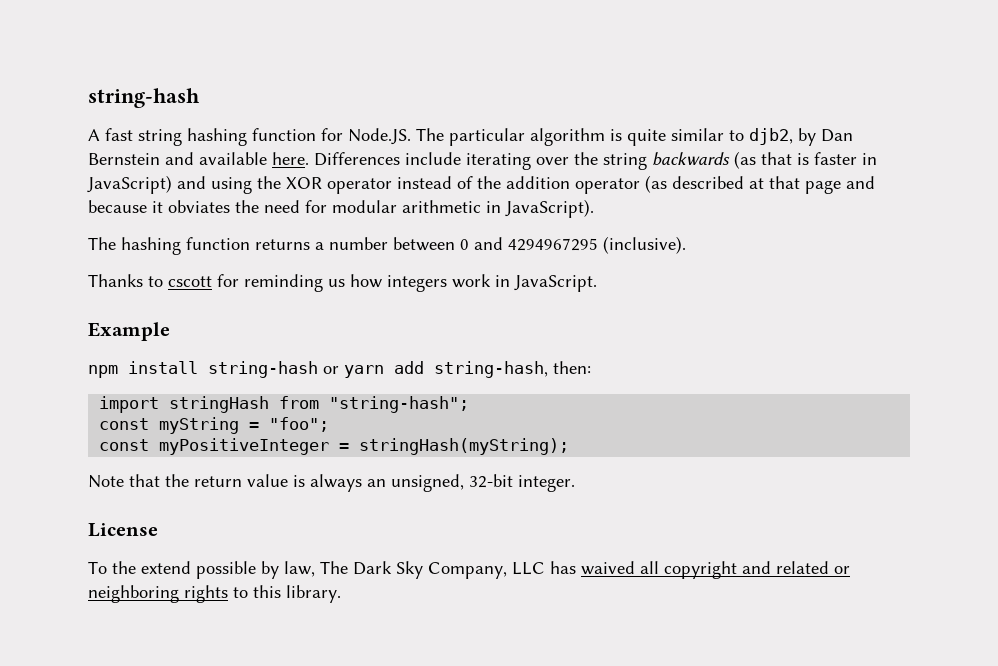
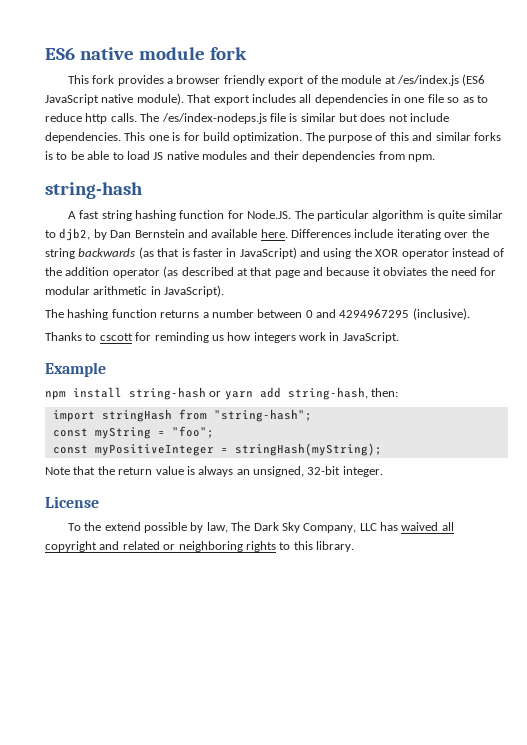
+ ES6 native module fork
+ This fork provides a browser friendly export of the module at /es/index.js (ES6 JavaScript native module). That export includes all dependencies in one file so as to reduce http calls. The /es/index-nodeps.js file is similar but does not include dependencies. This one is for build optimization. The purpose of this and similar forks is to be able to load JS native modules and their dependencies from npm.

